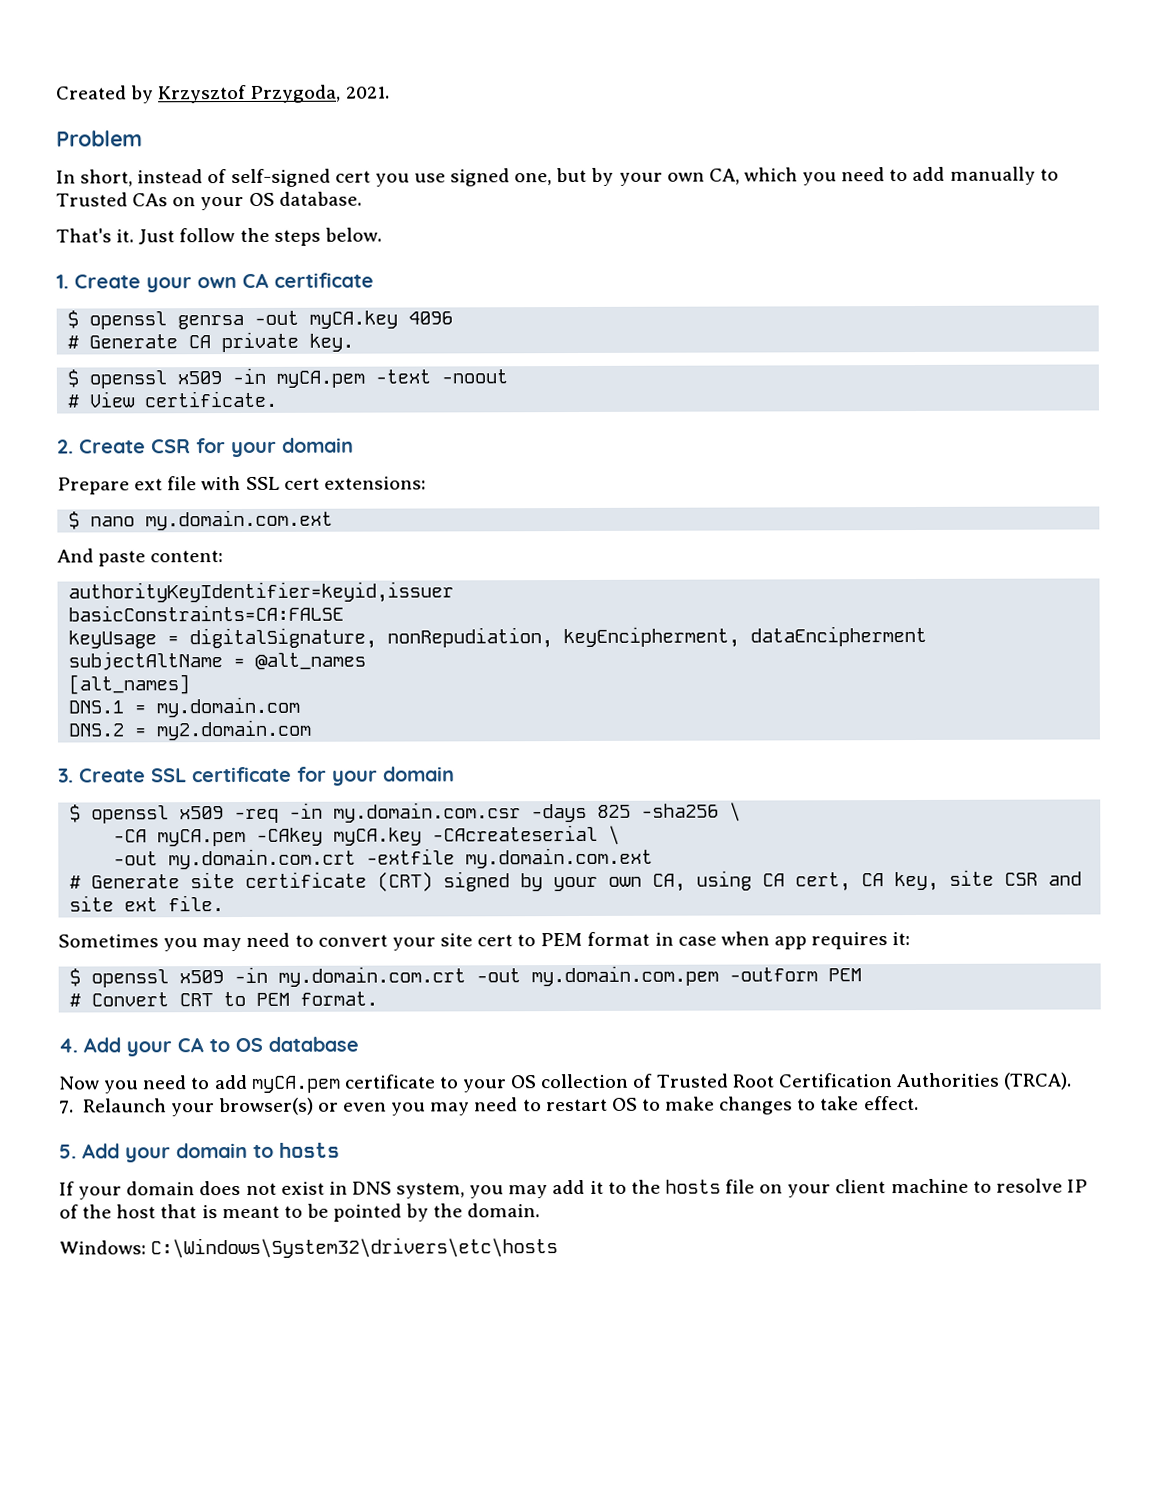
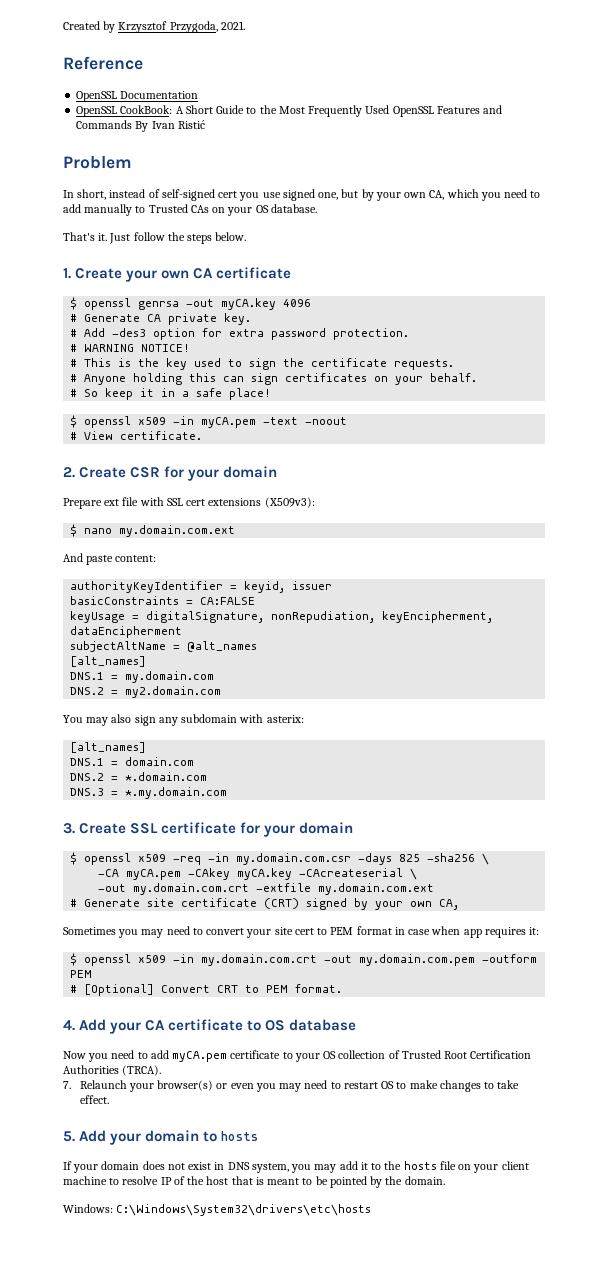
+ Reference
+ OpenSSL Documentation
+ OpenSSL CookBook: A Short Guide to the Most Frequently Used OpenSSL Features and Commands By Ivan Ristić
+ # Add -des3 option for extra password protection.
+ # WARNING NOTICE!
+ # This is the key used to sign the certificate requests.
+ # Anyone holding this can sign certificates on your behalf.
+ # So keep it in a safe place!
- Prepare ext file with SSL cert extensions:
+ Prepare ext file with SSL cert extensions (X509v3):
- authorityKeyIdentifier=keyid,issuer
- basicConstraints=CA:FALSE
+ authorityKeyIdentifier = keyid, issuer
+ basicConstraints = CA:FALSE
+ You may also sign any subdomain with asterix:
+ [alt_names]
+ DNS.1 = domain.com
+ DNS.2 = *.domain.com
+ DNS.3 = *.my.domain.com
- # Generate site certificate (CRT) signed by your own CA, using CA cert, CA key, site CSR and site ext file.
+ # Generate site certificate (CRT) signed by your own CA,
- # Convert CRT to PEM format.
+ # [Optional] Convert CRT to PEM format.
- 4. Add your CA to OS database
+ 4. Add your CA certificate to OS database

